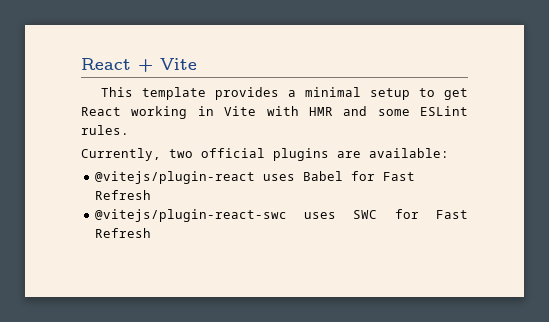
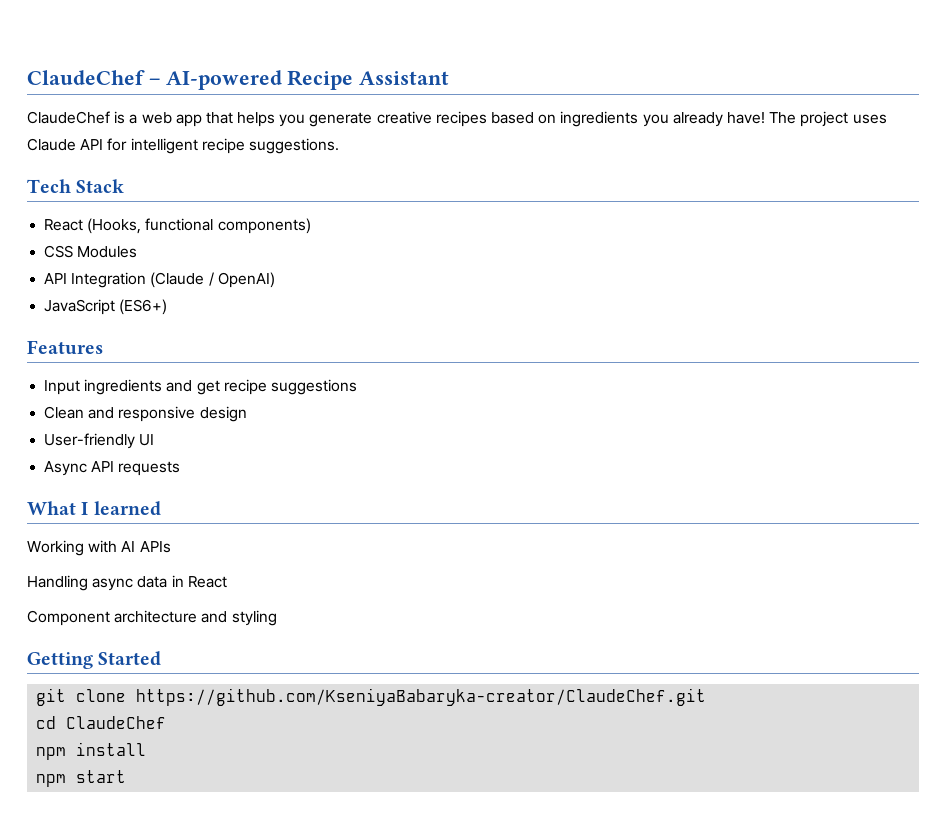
- React + Vite
- This template provides a minimal setup to get React working in Vite with HMR and some ESLint rules.
- Currently, two official plugins are available:
- @vitejs/plugin-react uses Babel for Fast Refresh
- @vitejs/plugin-react-swc uses SWC for Fast Refresh
+ ClaudeChef – AI-powered Recipe Assistant
+ ClaudeChef is a web app that helps you generate creative recipes based on ingredients you already have! The project uses Claude API for intelligent recipe suggestions.
+ Tech Stack
+ React (Hooks, functional components)
+ CSS Modules
+ API Integration (Claude / OpenAI)
+ JavaScript (ES6+)
+ Features
+ Input ingredients and get recipe suggestions
+ Clean and responsive design
+ User-friendly UI
+ Async API requests
+ What I learned
+ Working with AI APIs
+ Handling async data in React
+ Component architecture and styling
+ Getting Started
+ git clone https://github.com/KseniyaBabaryka-creator/ClaudeChef.git
+ cd ClaudeChef
+ npm install
+ npm start

